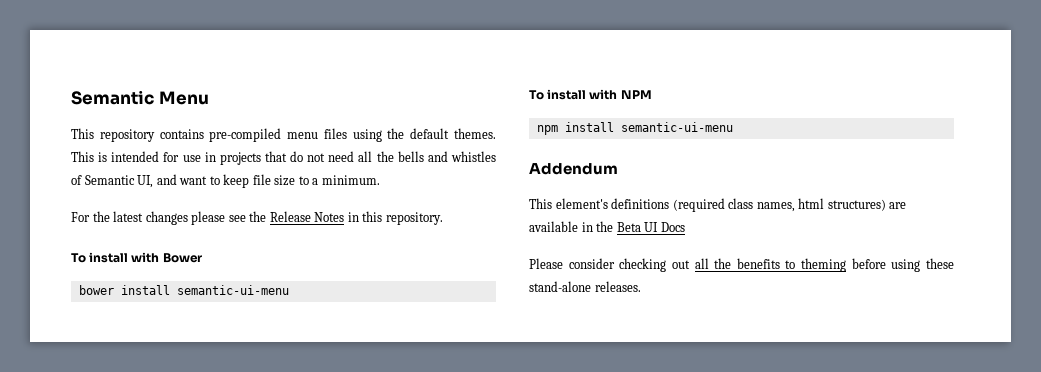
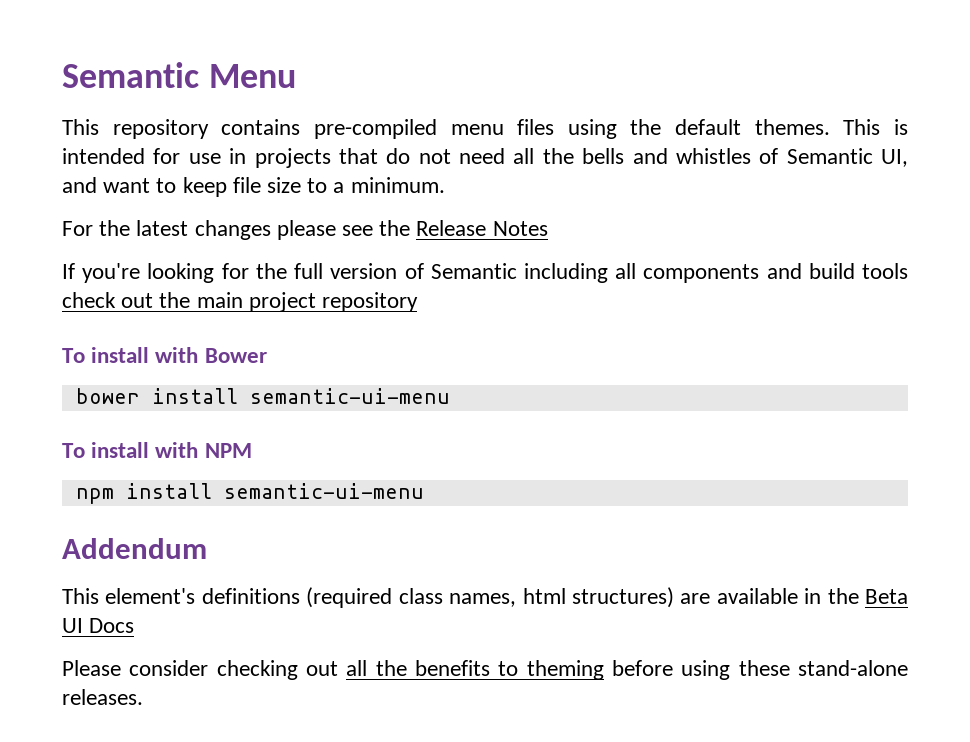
- For the latest changes please see the Release Notes in this repository.
+ For the latest changes please see the Release Notes
+ If you're looking for the full version of Semantic including all components and build tools check out the main project repository

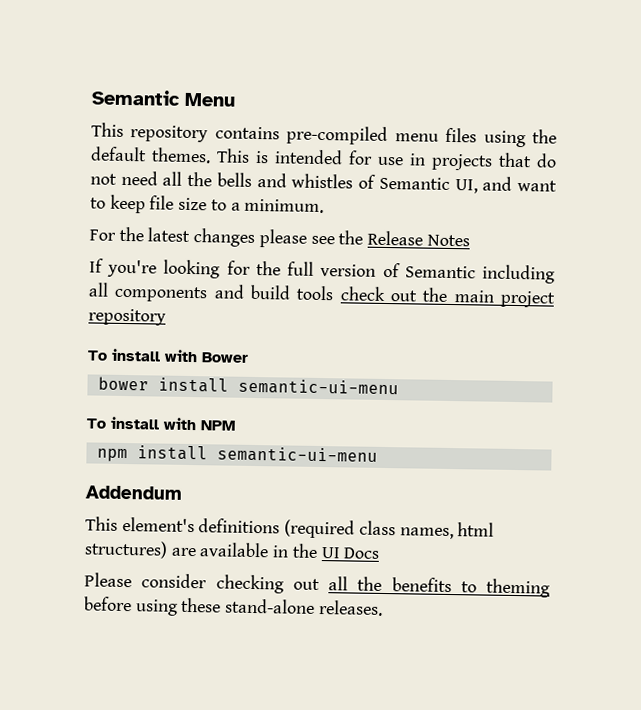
- This element's definitions (required class names, html structures) are available in the Beta UI Docs
+ This element's definitions (required class names, html structures) are available in the UI Docs

